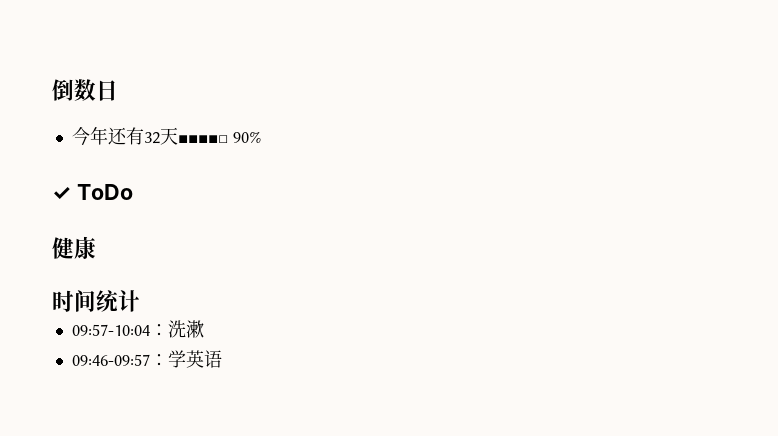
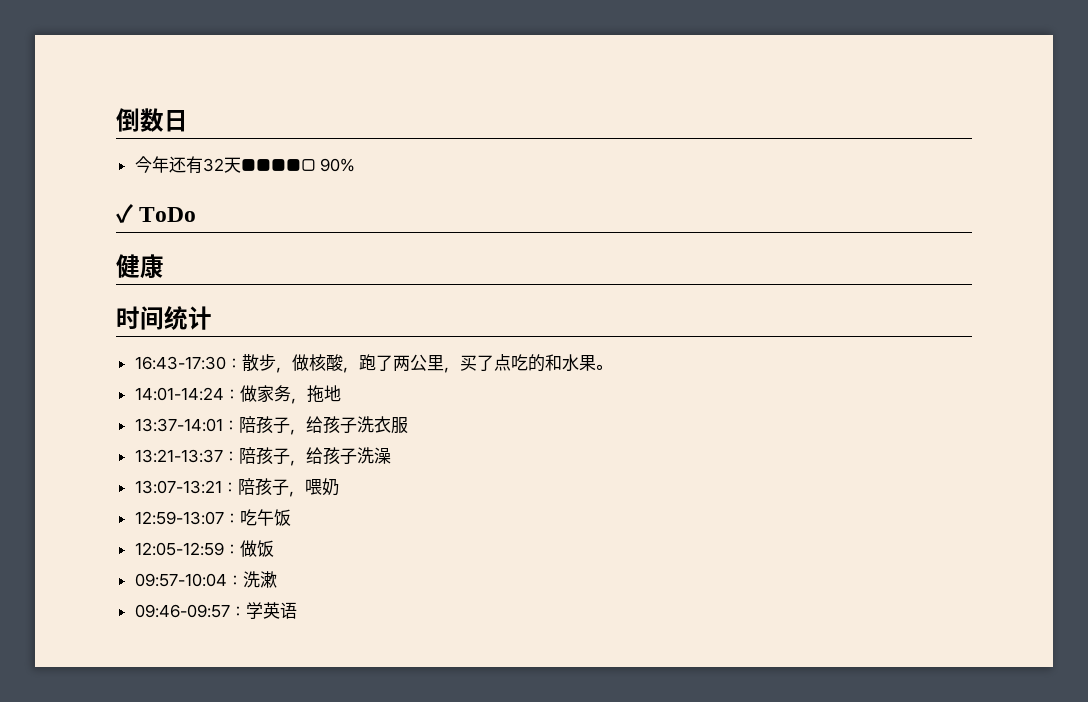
+ 16:43-17:30：散步，做核酸，跑了两公里，买了点吃的和水果。
+ 14:01-14:24：做家务，拖地
+ 13:37-14:01：陪孩子，给孩子洗衣服
+ 13:21-13:37：陪孩子，给孩子洗澡
+ 13:07-13:21：陪孩子，喂奶
+ 12:59-13:07：吃午饭
+ 12:05-12:59：做饭

